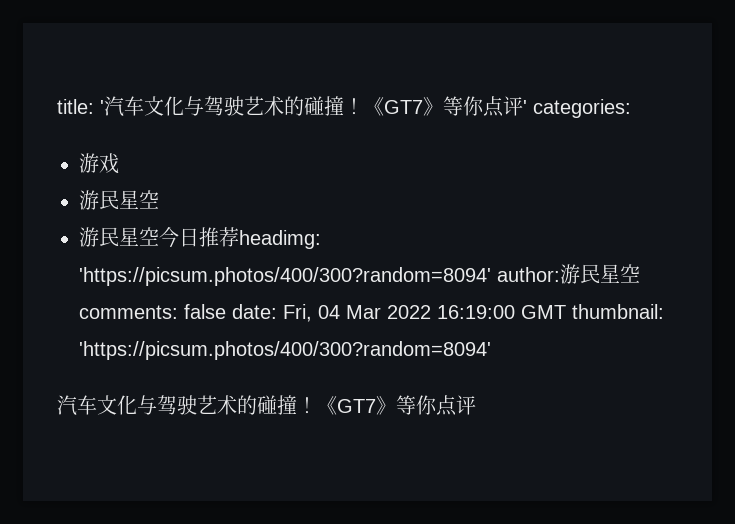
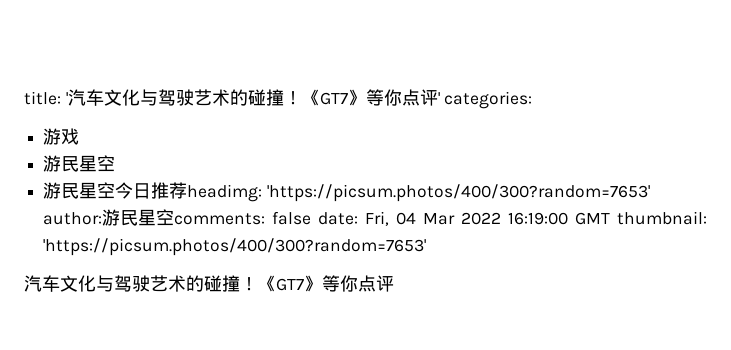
- 游民星空今日推荐headimg: 'https://picsum.photos/400/300?random=8094' author:游民星空comments: false date: Fri, 04 Mar 2022 16:19:00 GMT thumbnail: 'https://picsum.photos/400/300?random=8094'
+ 游民星空今日推荐headimg: 'https://picsum.photos/400/300?random=7653' author:游民星空comments: false date: Fri, 04 Mar 2022 16:19:00 GMT thumbnail: 'https://picsum.photos/400/300?random=7653'

